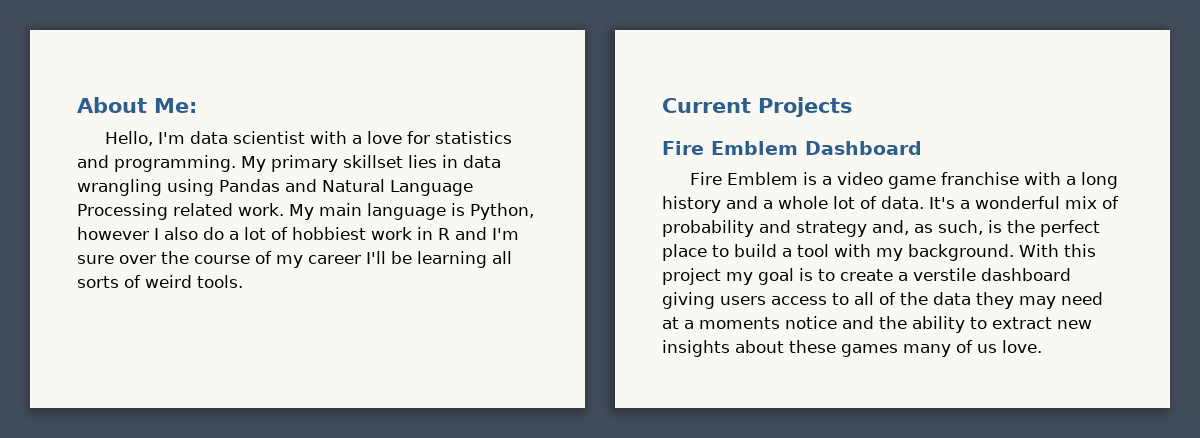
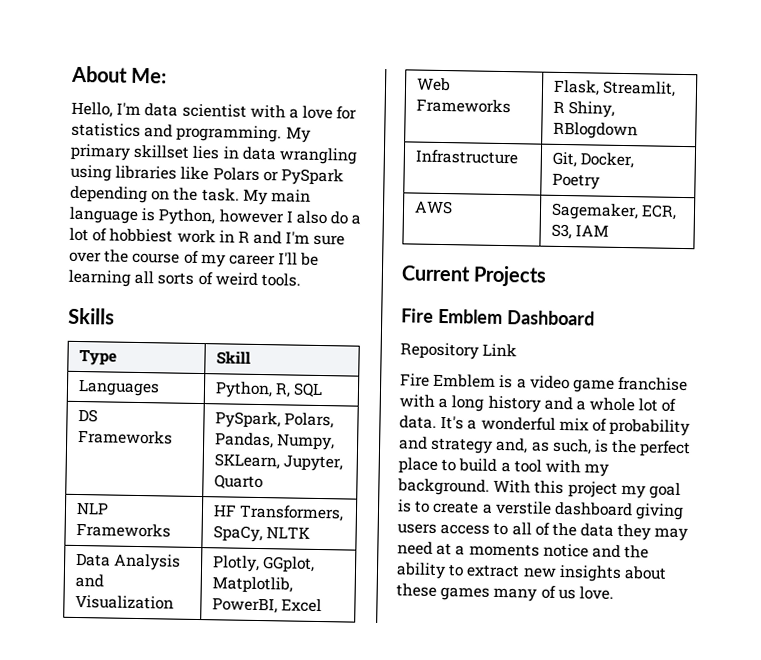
- My primary skillset lies in data wrangling using Pandas and Natural Language Processing related work.
+ My primary skillset lies in data wrangling using libraries like Polars or PySpark depending on the task.
+ Skills
+ Type | Skill
+ Languages | Python, R, SQL
+ DS Frameworks | PySpark, Polars, Pandas, Numpy, SKLearn, Jupyter, Quarto
+ NLP Frameworks | HF Transformers, SpaCy, NLTK
+ Data Analysis and Visualization | Plotly, GGplot, Matplotlib, PowerBI, Excel
+ Web Frameworks | Flask, Streamlit, R Shiny, RBlogdown
+ Infrastructure | Git, Docker, Poetry
+ AWS | Sagemaker, ECR, S3, IAM
+ Repository Link

